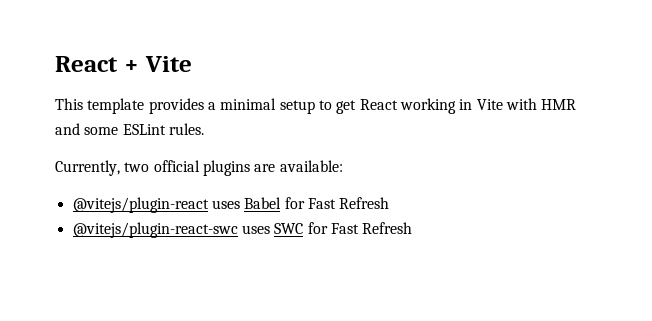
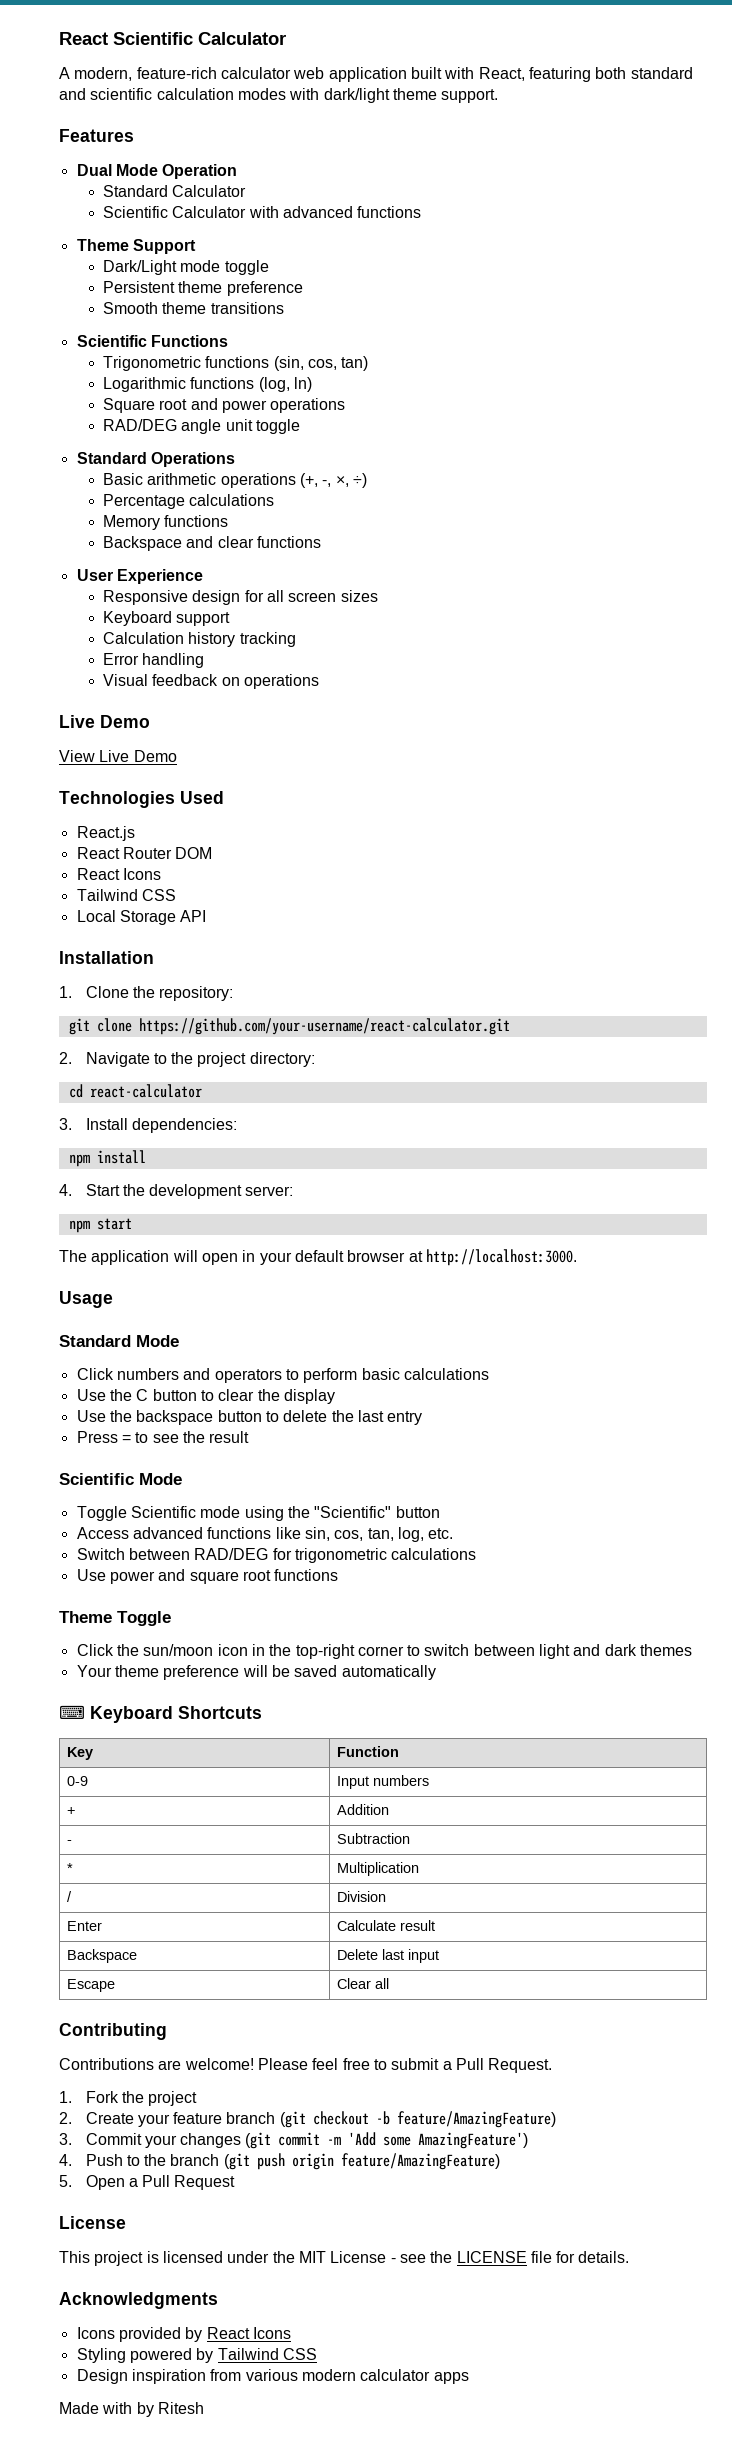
- React + Vite
- This template provides a minimal setup to get React working in Vite with HMR and some ESLint rules.
- Currently, two official plugins are available:
- @vitejs/plugin-react uses Babel for Fast Refresh
- @vitejs/plugin-react-swc uses SWC for Fast Refresh
+ React Scientific Calculator
+ A modern, feature-rich calculator web application built with React, featuring both standard and scientific calculation modes with dark/light theme support.
+ Features
+ Dual Mode Operation
+ Standard Calculator
+ Scientific Calculator with advanced functions
+ Theme Support
+ Dark/Light mode toggle
+ Persistent theme preference
+ Smooth theme transitions
+ Scientific Functions
+ Trigonometric functions (sin, cos, tan)
+ Logarithmic functions (log, ln)
+ Square root and power operations
+ RAD/DEG angle unit toggle
+ Standard Operations
+ Basic arithmetic operations (+, -, ×, ÷)
+ Percentage calculations
+ Memory functions
+ Backspace and clear functions
+ User Experience
+ Responsive design for all screen sizes
+ Keyboard support
+ Calculation history tracking
+ Error handling
+ Visual feedback on operations
+ Live Demo
+ View Live Demo
+ Technologies Used
+ React.js
+ React Router DOM
+ React Icons
+ Tailwind CSS
+ Local Storage API
+ Installation
+ 1. Clone the repository:
+ git clone https://github.com/your-username/react-calculator.git
+ 2. Navigate to the project directory:
+ cd react-calculator
+ 3. Install dependencies:
+ npm install
+ 4. Start the development server:
+ npm start
+ The application will open in your default browser at http://localhost:3000.
+ Usage
+ Standard Mode
+ Click numbers and operators to perform basic calculations
+ Use the C button to clear the display
+ Use the backspace button to delete the last entry
+ Press = to see the result
+ Scientific Mode
+ Toggle Scientific mode using the "Scientific" button
+ Access advanced functions like sin, cos, tan, log, etc.
+ Switch between RAD/DEG for trigonometric calculations
+ Use power and square root functions
+ Theme Toggle
+ Click the sun/moon icon in the top-right corner to switch between light and dark themes
+ Your theme preference will be saved automatically
+ ⌨ Keyboard Shortcuts
+ Key | Function
+ 0-9 | Input numbers
+ + | Addition
+ - | Subtraction
+ * | Multiplication
+ / | Division
+ Enter | Calculate result
+ Backspace | Delete last input
+ Escape | Clear all
+ Contributing
+ Contributions are welcome! Please feel free to submit a Pull Request.
+ 1. Fork the project
+ 2. Create your feature branch (git checkout -b feature/AmazingFeature)
+ 3. Commit your changes (git commit -m 'Add some AmazingFeature')
+ 4. Push to the branch (git push origin feature/AmazingFeature)
+ 5. Open a Pull Request
+ License
+ This project is licensed under the MIT License - see the LICENSE file for details.
+ Acknowledgments
+ Icons provided by React Icons
+ Styling powered by Tailwind CSS
+ Design inspiration from various modern calculator apps
+ Made with by Ritesh

